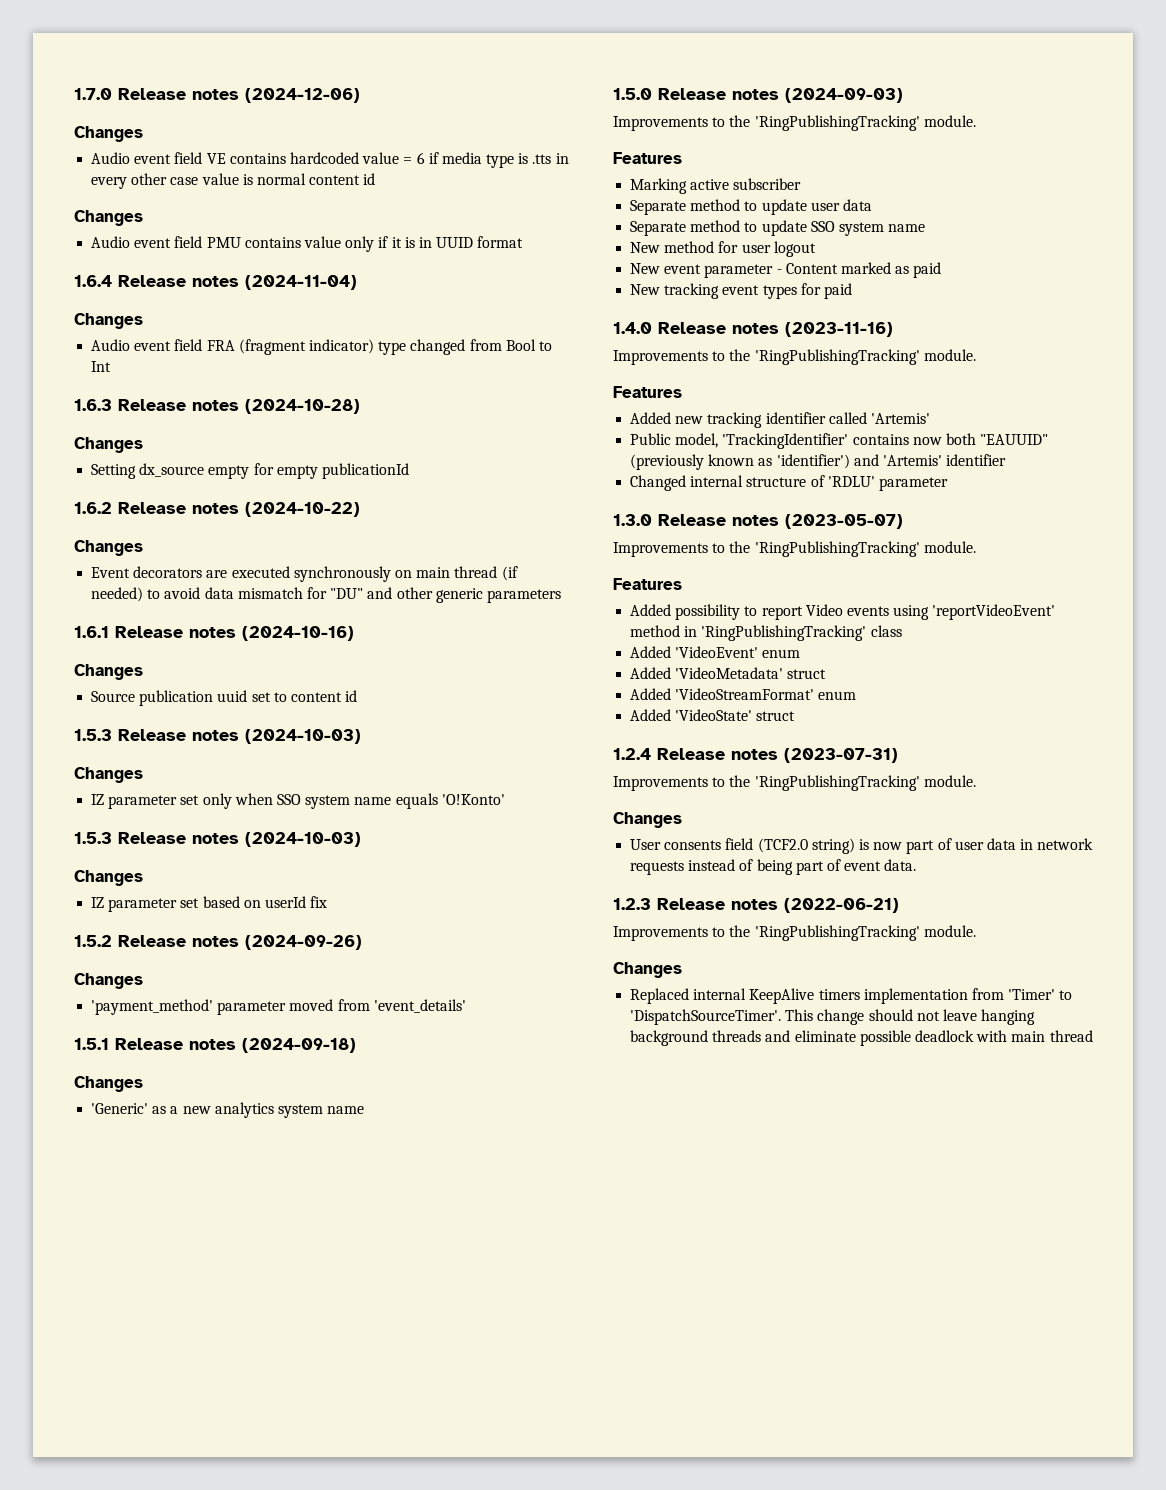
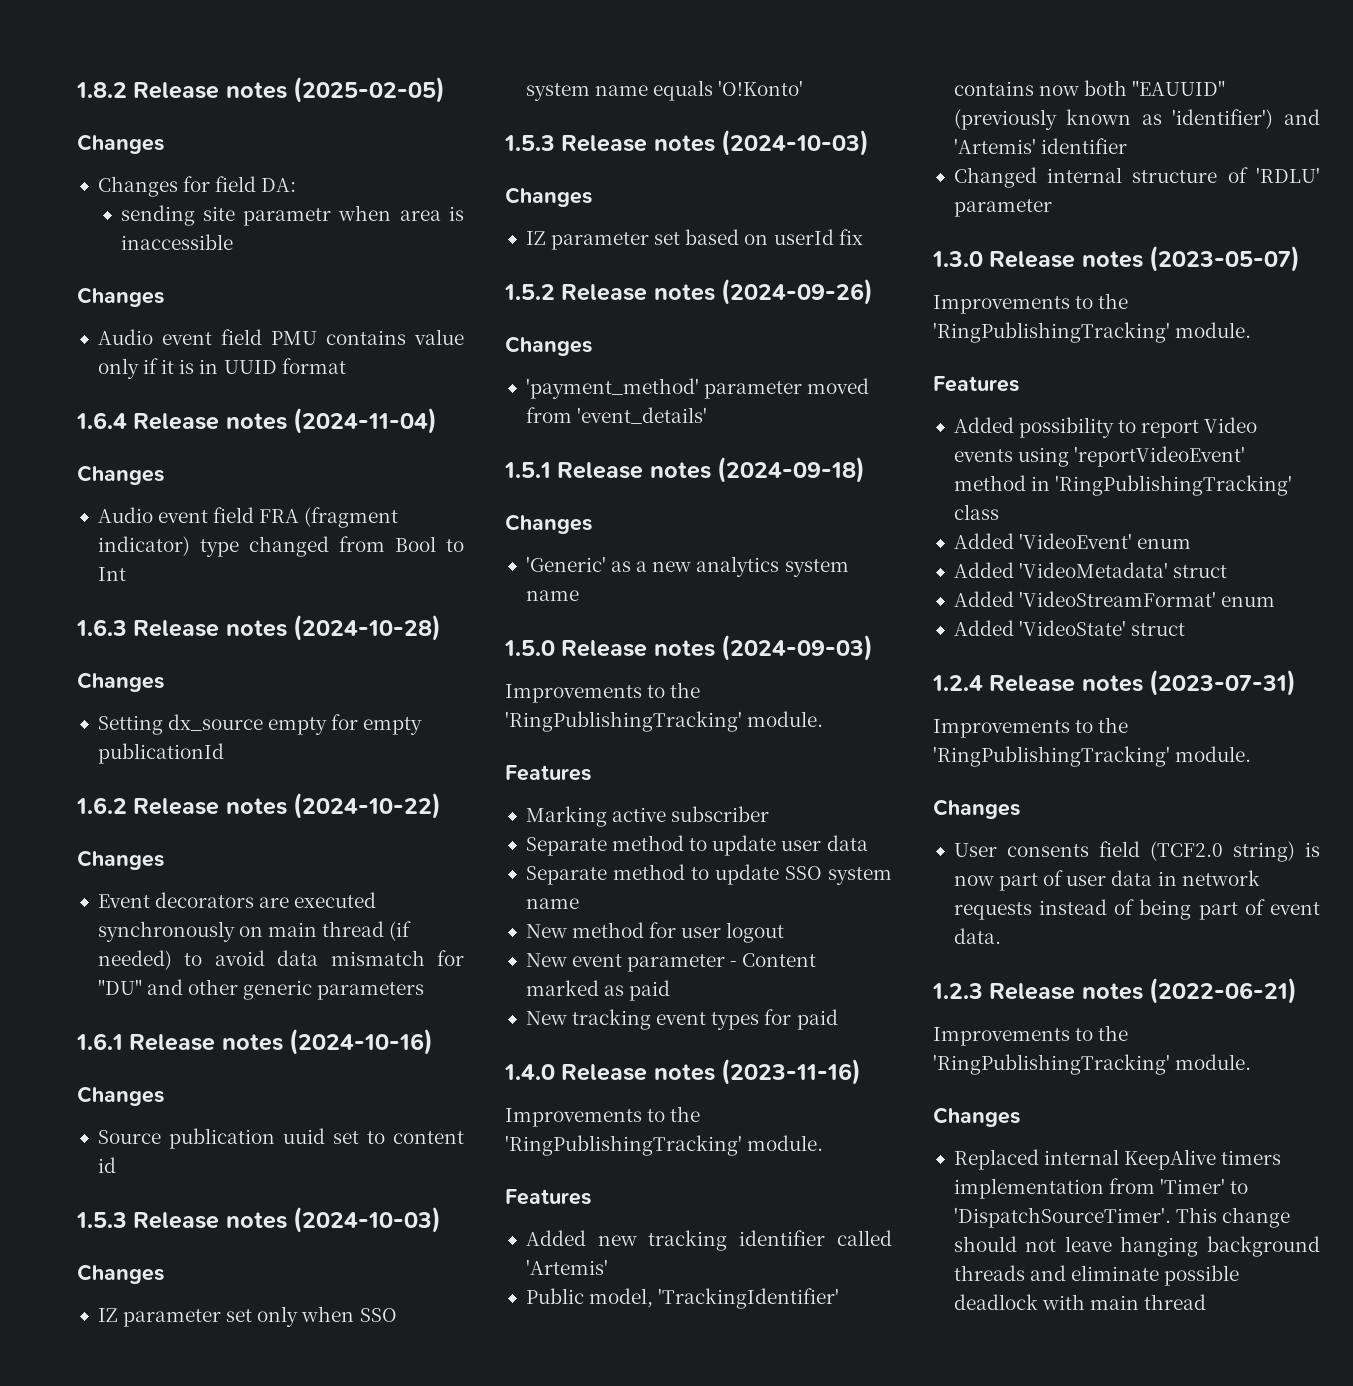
- 1.7.0 Release notes (2024-12-06)
+ 1.8.2 Release notes (2025-02-05)
  Changes
- Audio event field VE contains hardcoded value = 6 if media type is .tts in every other case value is normal content id
+ Changes for field DA:
+ sending site parametr when area is inaccessible

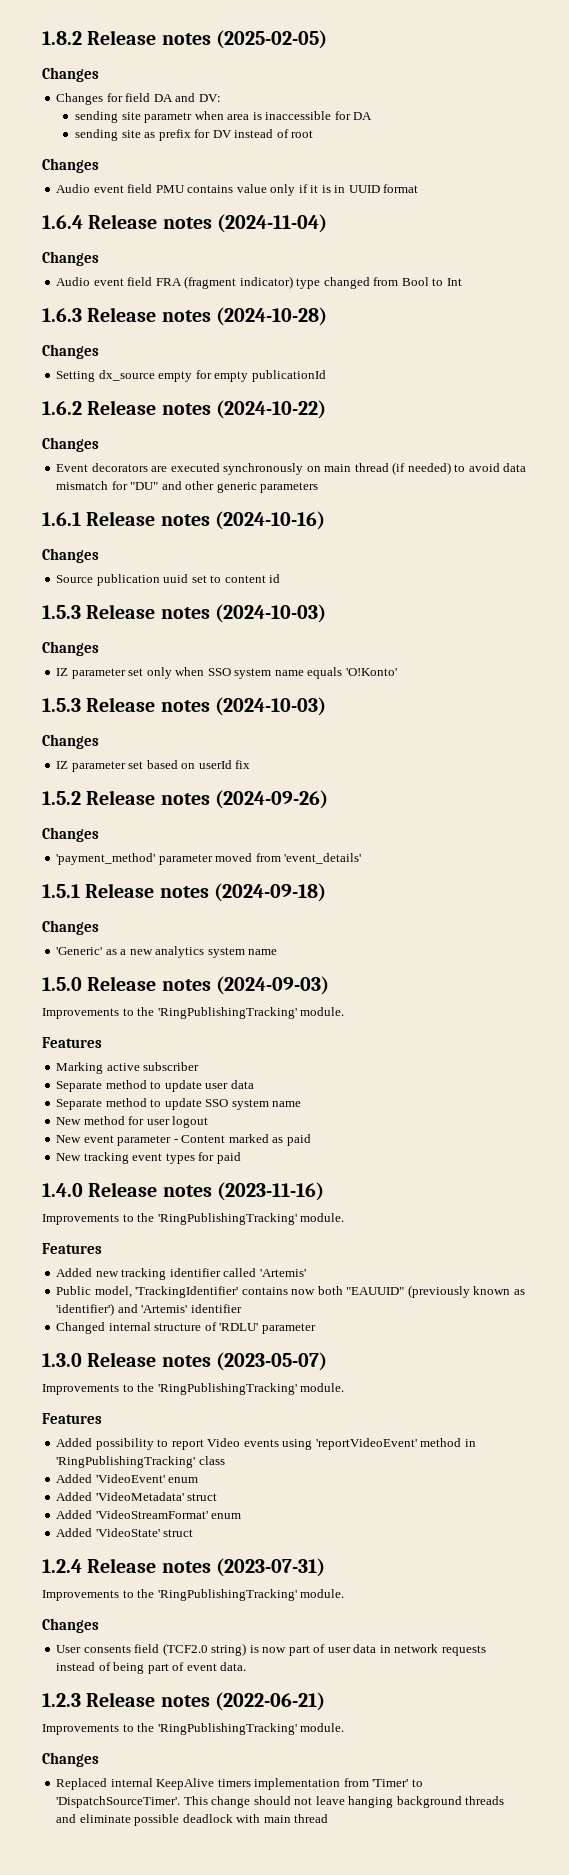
- Changes for field DA:
+ Changes for field DA and DV:
- sending site parametr when area is inaccessible
+ sending site parametr when area is inaccessible for DA
+ sending site as prefix for DV instead of root

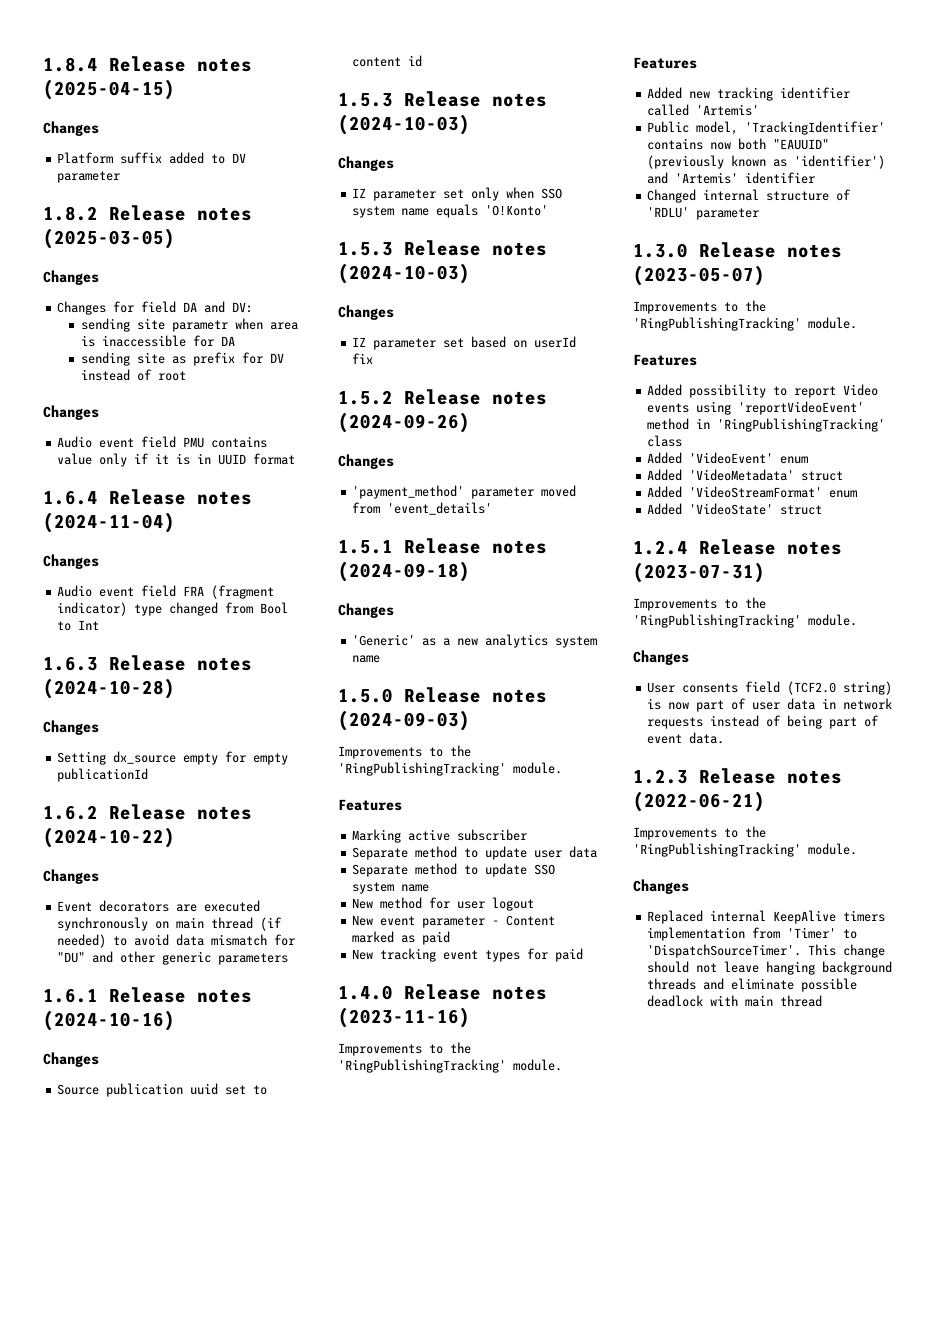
+ 1.8.4 Release notes (2025-04-15)
+ Changes
+ Platform suffix added to DV parameter
- 1.8.2 Release notes (2025-02-05)
+ 1.8.2 Release notes (2025-03-05)

